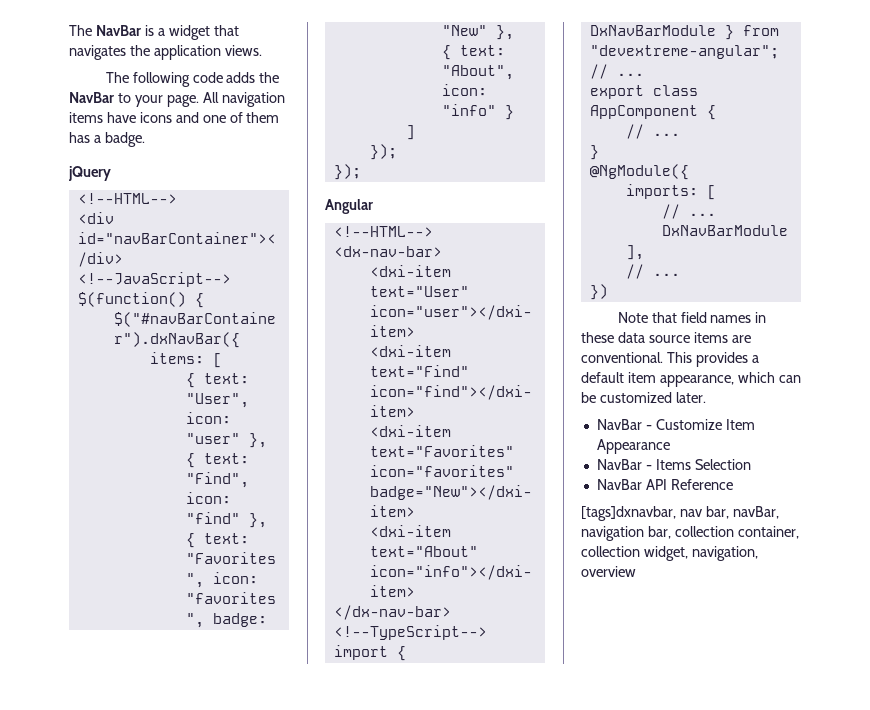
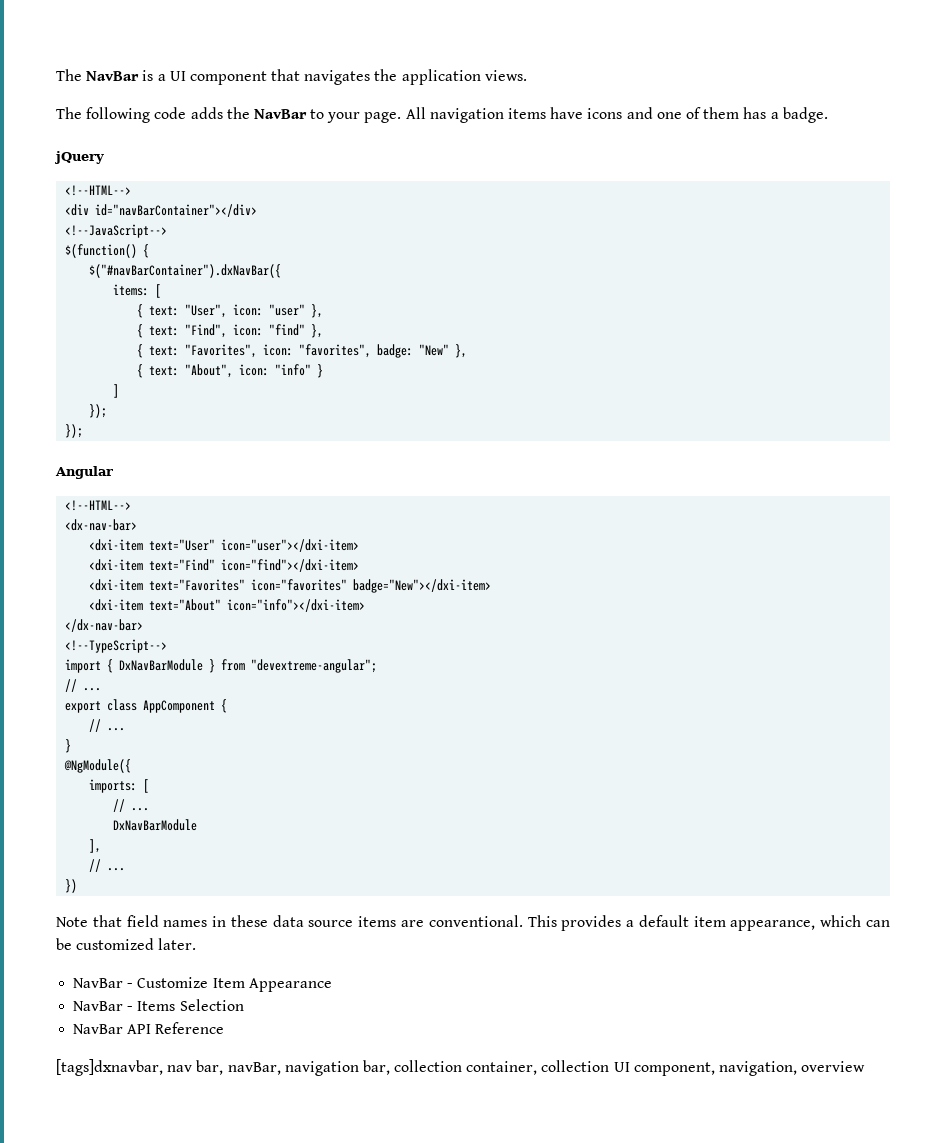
- The NavBar is a widget that navigates the application views.
+ The NavBar is a UI component that navigates the application views.
- [tags]dxnavbar, nav bar, navBar, navigation bar, collection container, collection widget, navigation, overview
+ [tags]dxnavbar, nav bar, navBar, navigation bar, collection container, collection UI component, navigation, overview

